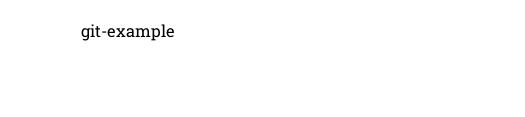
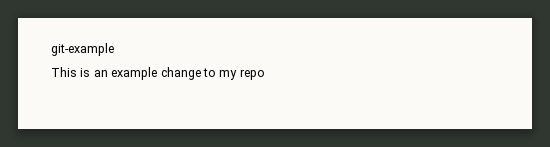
+ This is an example change to my repo

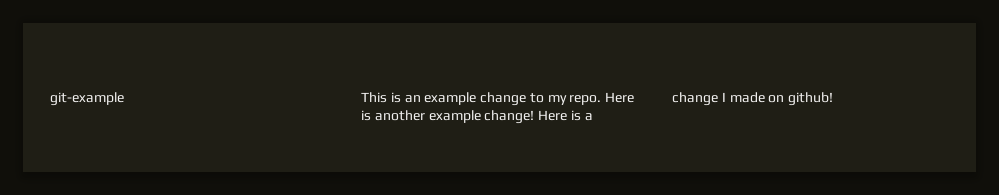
- This is an example change to my repo
+ This is an example change to my repo. Here is another example change! Here is a change I made on github!

